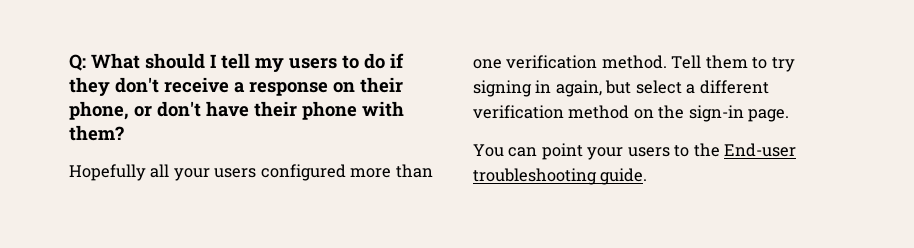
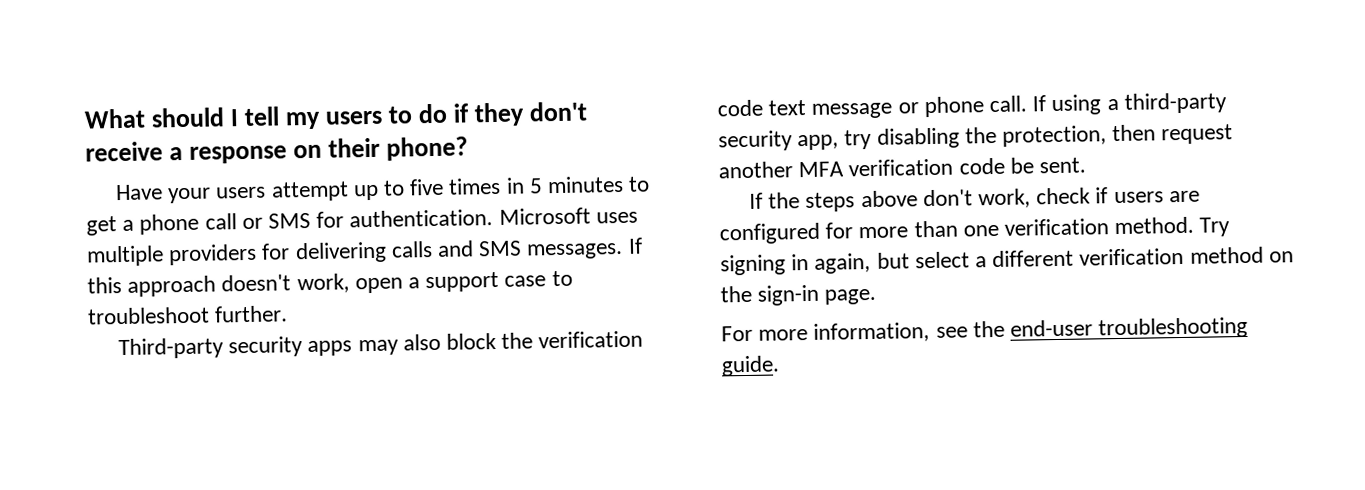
- Q: What should I tell my users to do if they don't receive a response on their phone, or don't have their phone with them?
- Hopefully all your users configured more than one verification method.
+ What should I tell my users to do if they don't receive a response on their phone?
+ Have your users attempt up to five times in 5 minutes to get a phone call or SMS for authentication. Microsoft uses multiple providers for delivering calls and SMS messages. If this approach doesn't work, open a support case to troubleshoot further.
+ Third-party security apps may also block the verification code text message or phone call. If using a third-party security app, try disabling the protection, then request another MFA verification code be sent.
+ If the steps above don't work, check if users are configured for more than one verification method.
- Tell them to try signing in again, but select a different verification method on the sign-in page.
+ Try signing in again, but select a different verification method on the sign-in page.
- You can point your users to the End-user troubleshooting guide.
+ For more information, see the end-user troubleshooting guide.

